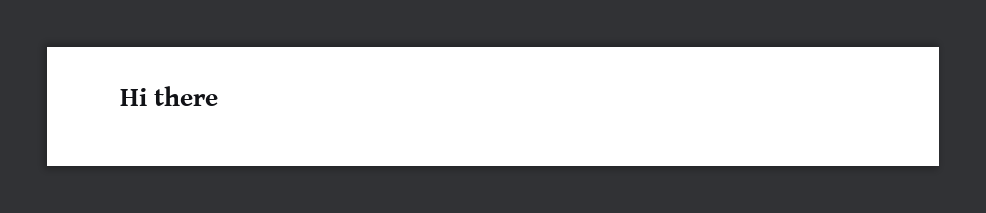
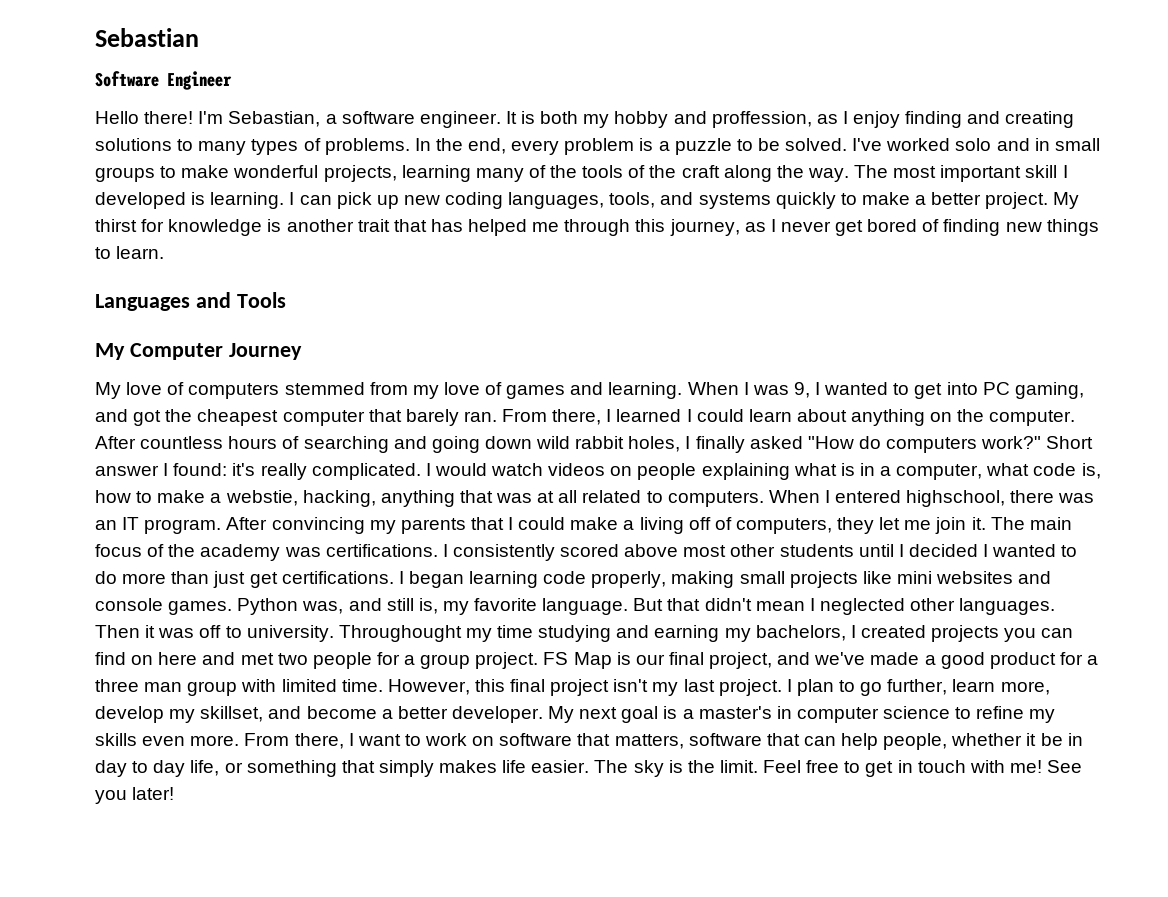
- Hi there
+ Sebastian
+ Software Engineer
+ Hello there! I'm Sebastian, a software engineer. It is both my hobby and proffession, as I enjoy finding and creating solutions to many types of problems. In the end, every problem is a puzzle to be solved. I've worked solo and in small groups to make wonderful projects, learning many of the tools of the craft along the way. The most important skill I developed is learning. I can pick up new coding languages, tools, and systems quickly to make a better project. My thirst for knowledge is another trait that has helped me through this journey, as I never get bored of finding new things to learn.
+ Languages and Tools
+ My Computer Journey
+ My love of computers stemmed from my love of games and learning. When I was 9, I wanted to get into PC gaming, and got the cheapest computer that barely ran. From there, I learned I could learn about anything on the computer. After countless hours of searching and going down wild rabbit holes, I finally asked "How do computers work?" Short answer I found: it's really complicated. I would watch videos on people explaining what is in a computer, what code is, how to make a webstie, hacking, anything that was at all related to computers. When I entered highschool, there was an IT program. After convincing my parents that I could make a living off of computers, they let me join it. The main focus of the academy was certifications. I consistently scored above most other students until I decided I wanted to do more than just get certifications. I began learning code properly, making small projects like mini websites and console games. Python was, and still is, my favorite language. But that didn't mean I neglected other languages. Then it was off to university. Throughought my time studying and earning my bachelors, I created projects you can find on here and met two people for a group project. FS Map is our final project, and we've made a good product for a three man group with limited time. However, this final project isn't my last project. I plan to go further, learn more, develop my skillset, and become a better developer. My next goal is a master's in computer science to refine my skills even more. From there, I want to work on software that matters, software that can help people, whether it be in day to day life, or something that simply makes life easier. The sky is the limit. Feel free to get in touch with me! See you later!

